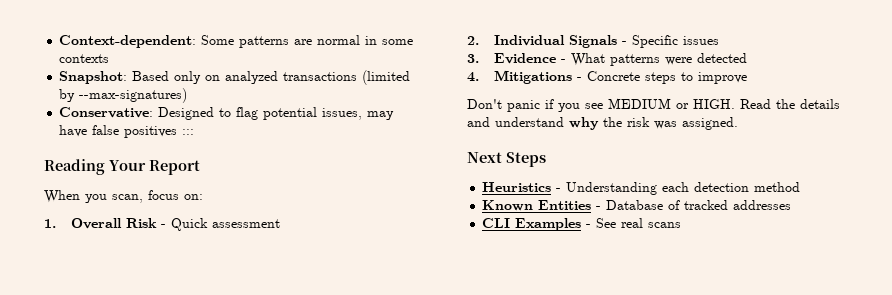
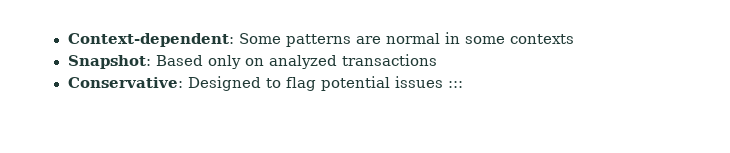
- Snapshot: Based only on analyzed transactions (limited by --max-signatures)
+ Snapshot: Based only on analyzed transactions
- Conservative: Designed to flag potential issues, may have false positives :::
- Reading Your Report
- When you scan, focus on:
- 1. Overall Risk - Quick assessment
- 2. Individual Signals - Specific issues
- 3. Evidence - What patterns were detected
- 4. Mitigations - Concrete steps to improve
- Don't panic if you see MEDIUM or HIGH. Read the details and understand why the risk was assigned.
- Next Steps
- Heuristics - Understanding each detection method
- Known Entities - Database of tracked addresses
- CLI Examples - See real scans
+ Conservative: Designed to flag potential issues :::

